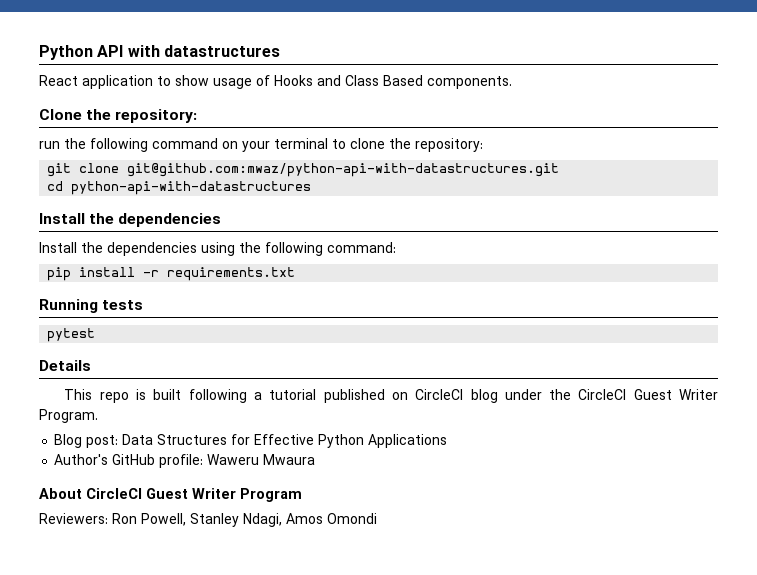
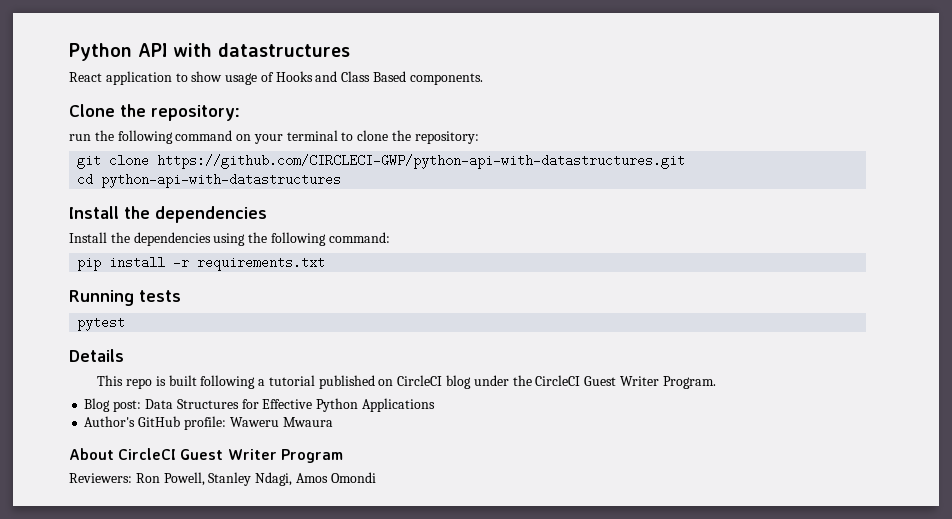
- git clone git@github.com:mwaz/python-api-with-datastructures.git
+ git clone https://github.com/CIRCLECI-GWP/python-api-with-datastructures.git

